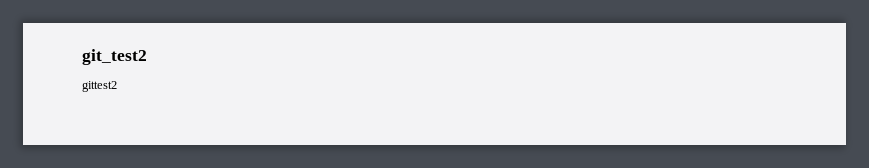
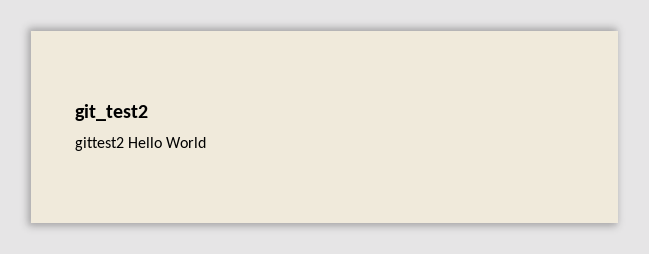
- gittest2
+ gittest2 Hello World

